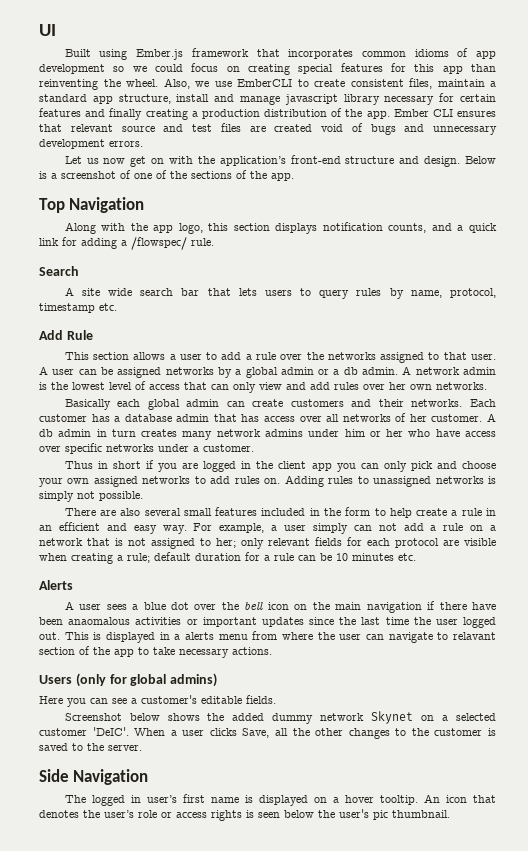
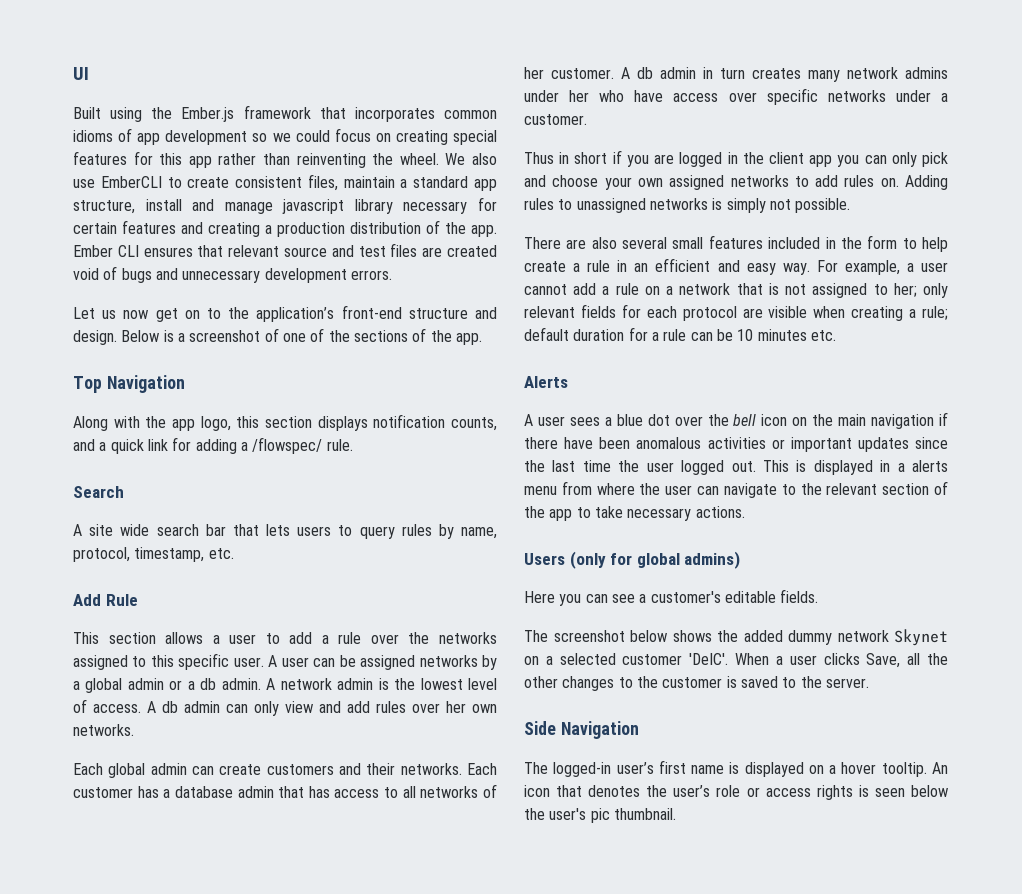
- Built using Ember.js framework that incorporates common idioms of app development so we could focus on creating special features for this app than reinventing the wheel.
+ Built using the Ember.js framework that incorporates common idioms of app development so we could focus on creating special features for this app rather than reinventing the wheel.
- Also, we use EmberCLI to create consistent files, maintain a standard app structure, install and manage javascript library necessary for certain features and finally creating a production distribution of the app.
+ We also use EmberCLI to create consistent files, maintain a standard app structure, install and manage javascript library necessary for certain features and creating a production distribution of the app.
- Let us now get on with the application’s front-end structure and design.
+ Let us now get on to the application’s front-end structure and design.
- A site wide search bar that lets users to query rules by name, protocol, timestamp etc.
+ A site wide search bar that lets users to query rules by name, protocol, timestamp, etc.
- This section allows a user to add a rule over the networks assigned to that user.
+ This section allows a user to add a rule over the networks assigned to this specific user.
- A network admin is the lowest level of access that can only view and add rules over her own networks.
+ A network admin is the lowest level of access. A db admin can only view and add rules over her own networks.
- Basically each global admin can create customers and their networks.
+ Each global admin can create customers and their networks.
- Each customer has a database admin that has access over all networks of her customer.
+ Each customer has a database admin that has access to all networks of her customer.
- A db admin in turn creates many network admins under him or her who have access over specific networks under a customer.
+ A db admin in turn creates many network admins under her who have access over specific networks under a customer.
- For example, a user simply can not add a rule on a network that is not assigned to her; only relevant fields for each protocol are visible when creating a rule; default duration for a rule can be 10 minutes etc.
+ For example, a user cannot add a rule on a network that is not assigned to her; only relevant fields for each protocol are visible when creating a rule; default duration for a rule can be 10 minutes etc.
- A user sees a blue dot over the bell icon on the main navigation if there have been anaomalous activities or important updates since the last time the user logged out.
+ A user sees a blue dot over the bell icon on the main navigation if there have been anomalous activities or important updates since the last time the user logged out.
- This is displayed in a alerts menu from where the user can navigate to relavant section of the app to take necessary actions.
+ This is displayed in a alerts menu from where the user can navigate to the relevant section of the app to take necessary actions.
- Screenshot below shows the added dummy network Skynet on a selected customer 'DeIC'.
+ The screenshot below shows the added dummy network Skynet on a selected customer 'DeIC'.
- The logged in user’s first name is displayed on a hover tooltip.
+ The logged-in user’s first name is displayed on a hover tooltip.

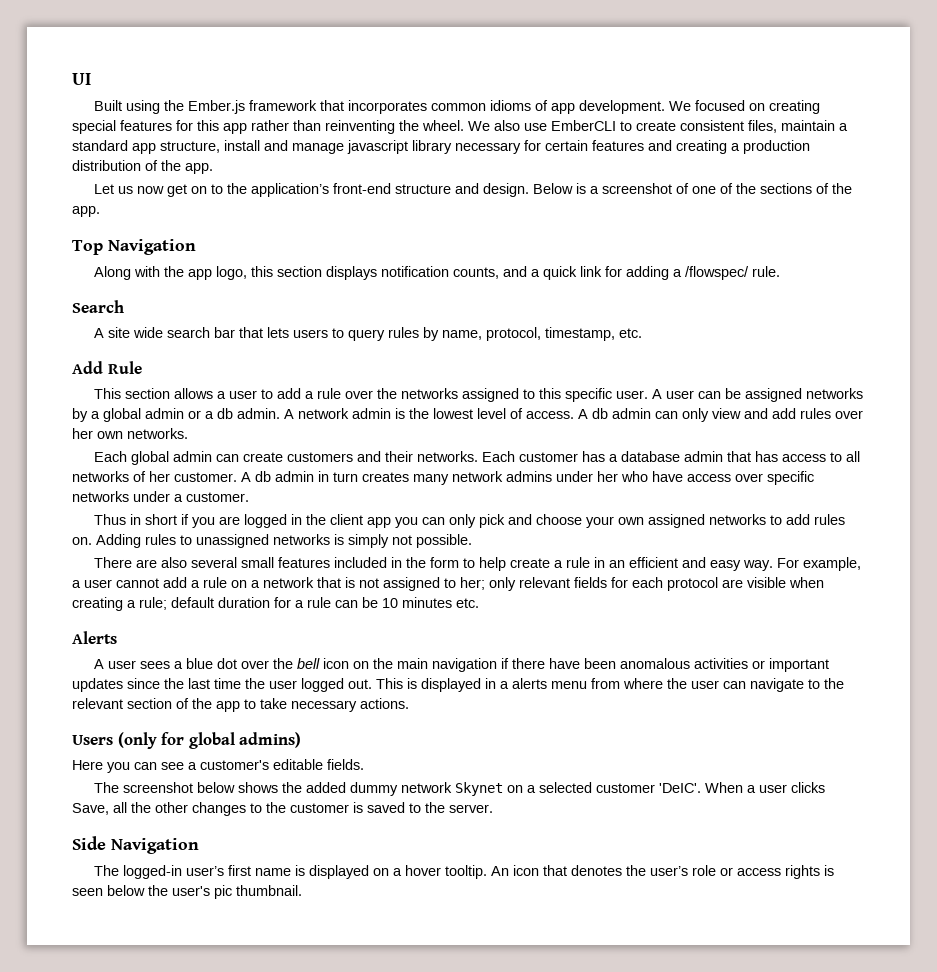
- Built using the Ember.js framework that incorporates common idioms of app development so we could focus on creating special features for this app rather than reinventing the wheel.
+ Built using the Ember.js framework that incorporates common idioms of app development. We focused on creating special features for this app rather than reinventing the wheel.
- Ember CLI ensures that relevant source and test files are created void of bugs and unnecessary development errors.

